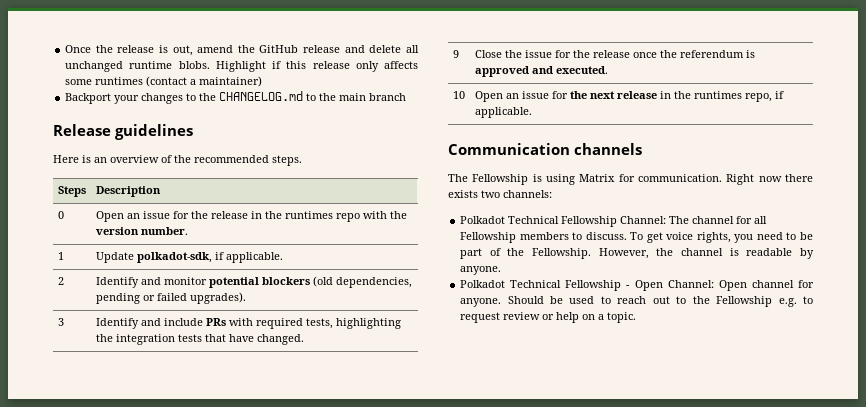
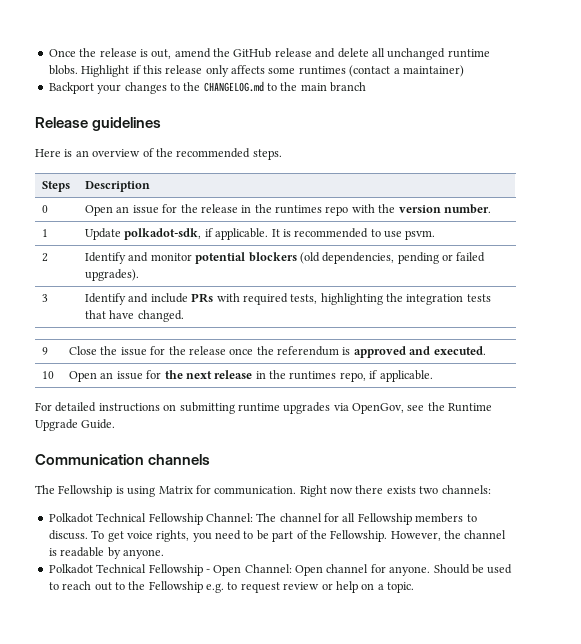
- 1 | Update polkadot-sdk, if applicable.
+ 1 | Update polkadot-sdk, if applicable. It is recommended to use psvm.
+ For detailed instructions on submitting runtime upgrades via OpenGov, see the Runtime Upgrade Guide.

